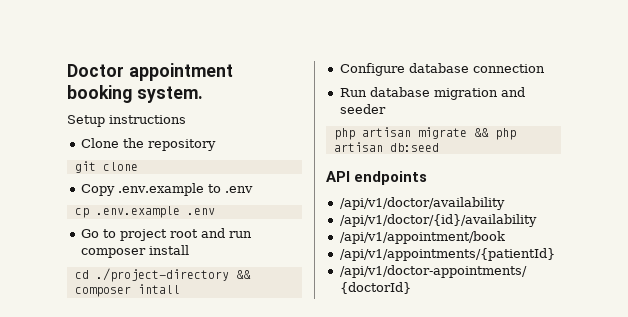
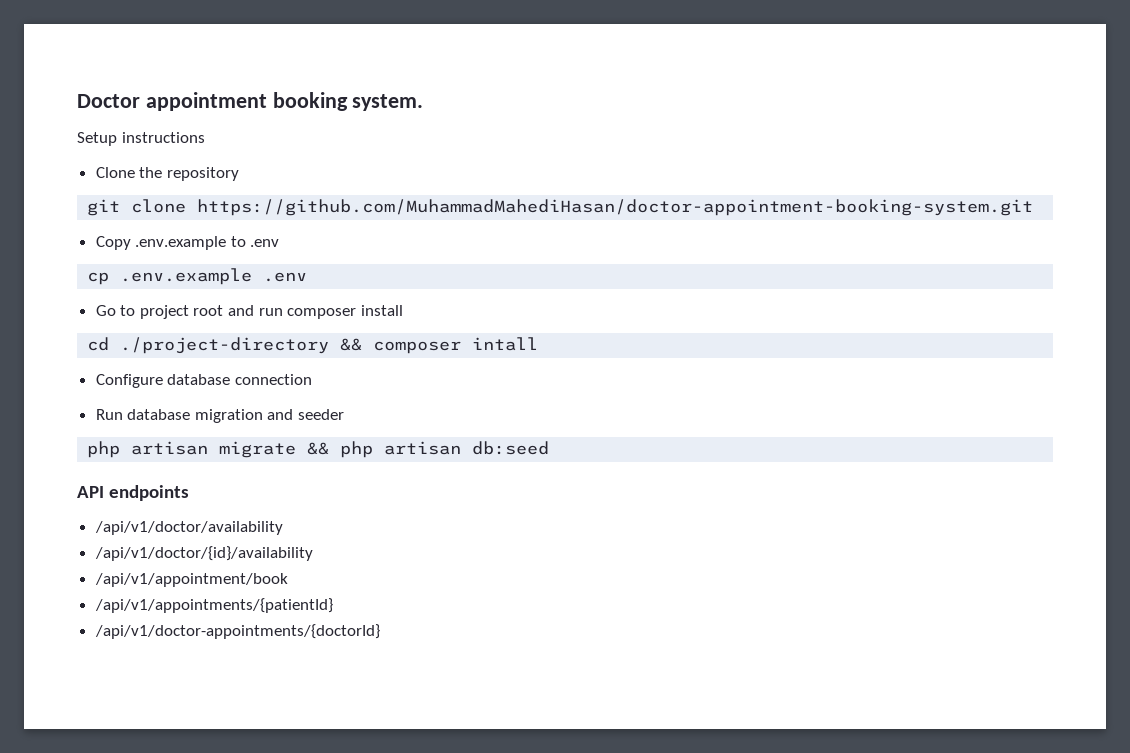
- git clone
+ git clone https://github.com/MuhammadMahediHasan/doctor-appointment-booking-system.git

